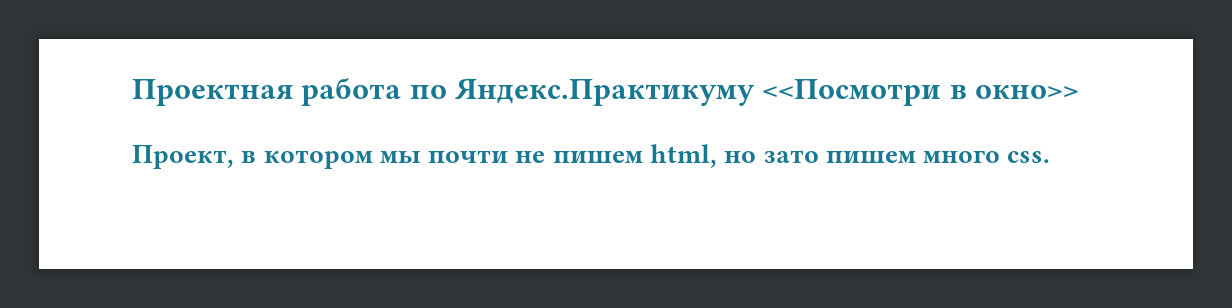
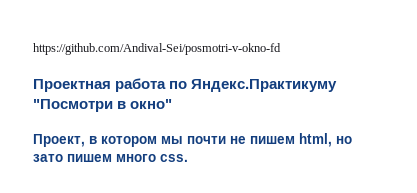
+ https://github.com/Andival-Sei/posmotri-v-okno-fd
- Проектная работа по Яндекс.Практикуму <<Посмотри в окно>>
+ Проектная работа по Яндекс.Практикуму "Посмотри в окно"

